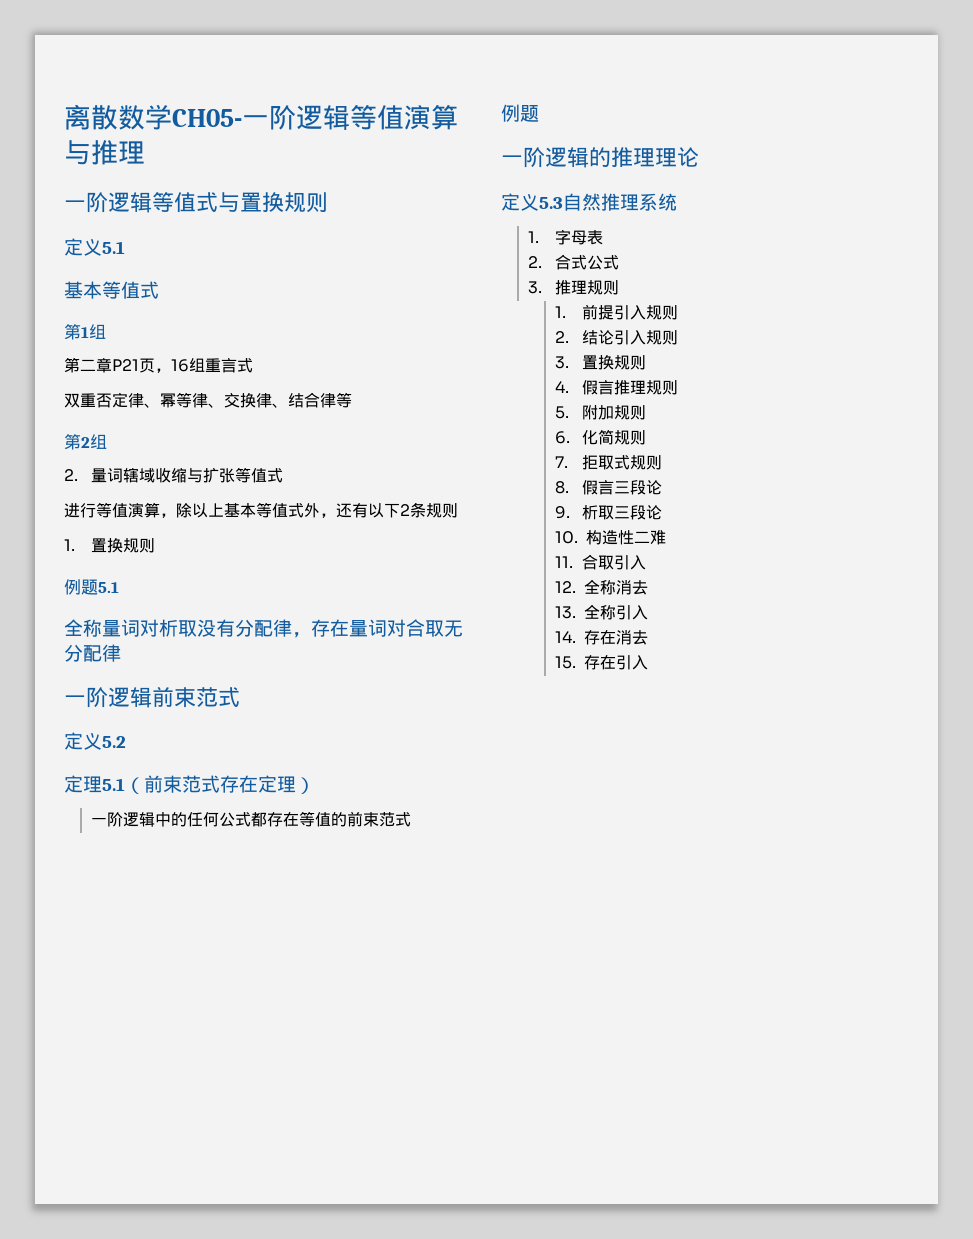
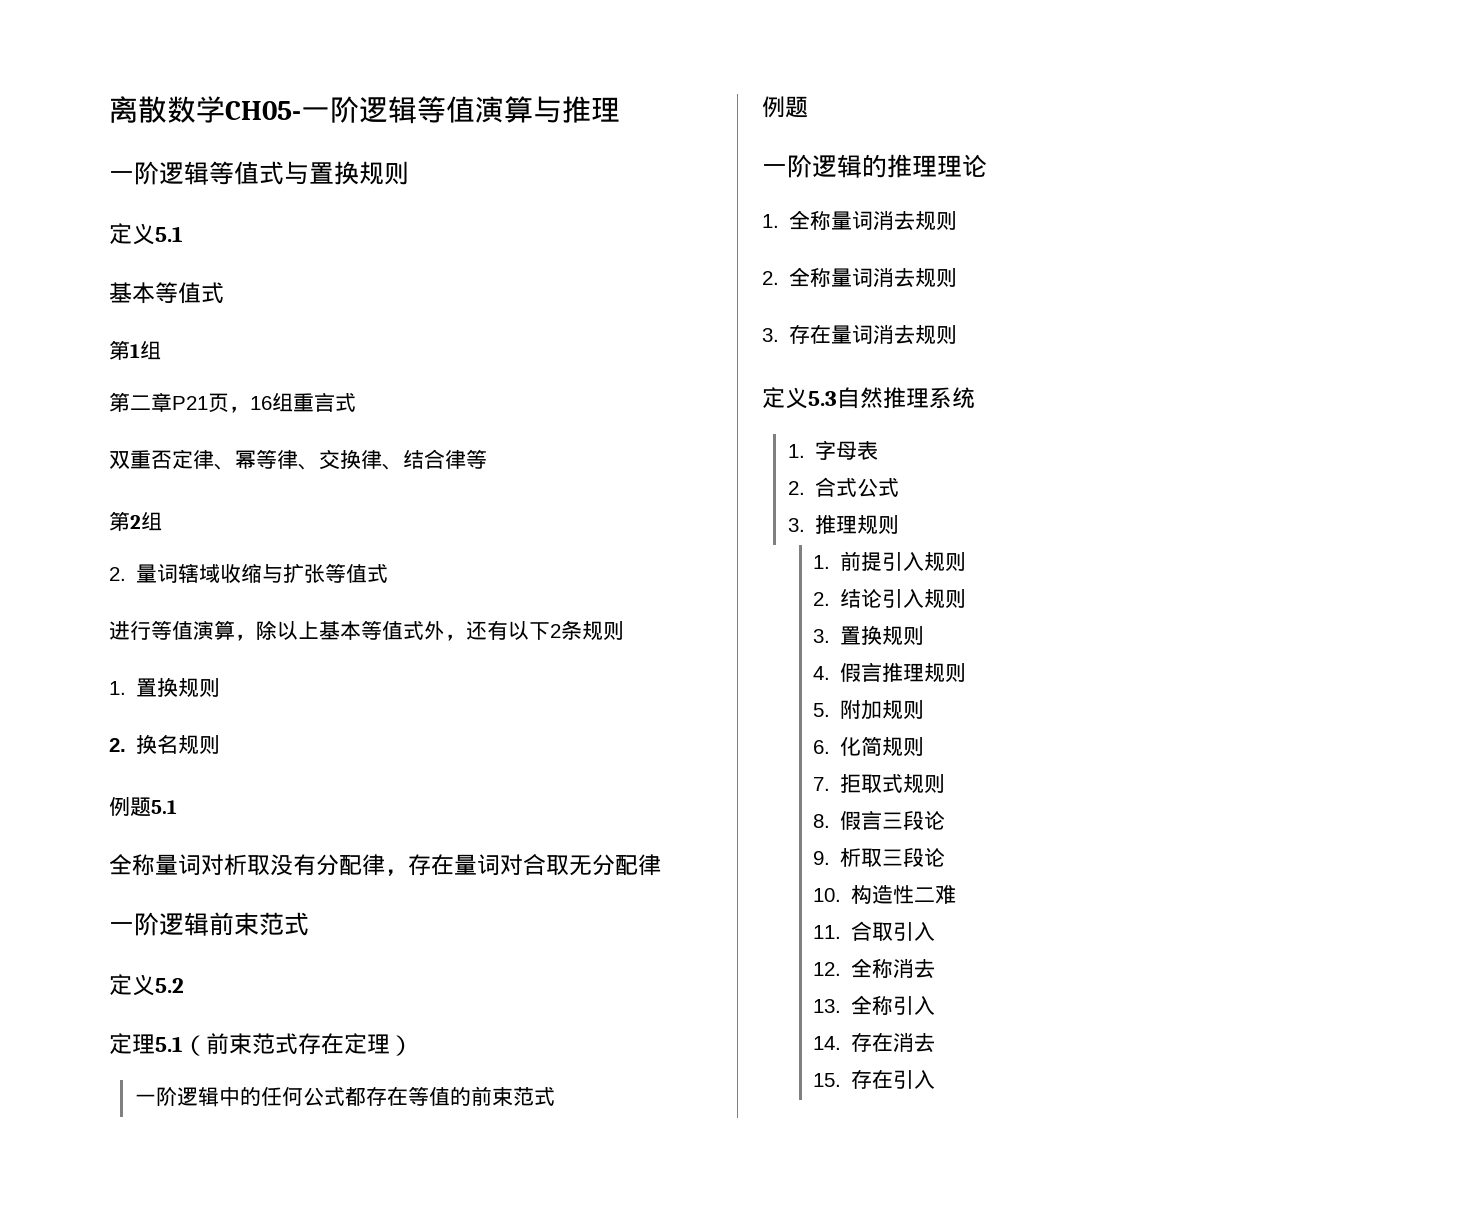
+ 2.换名规则
+ 1.全称量词消去规则
+ 2.全称量词消去规则
+ 3.存在量词消去规则

